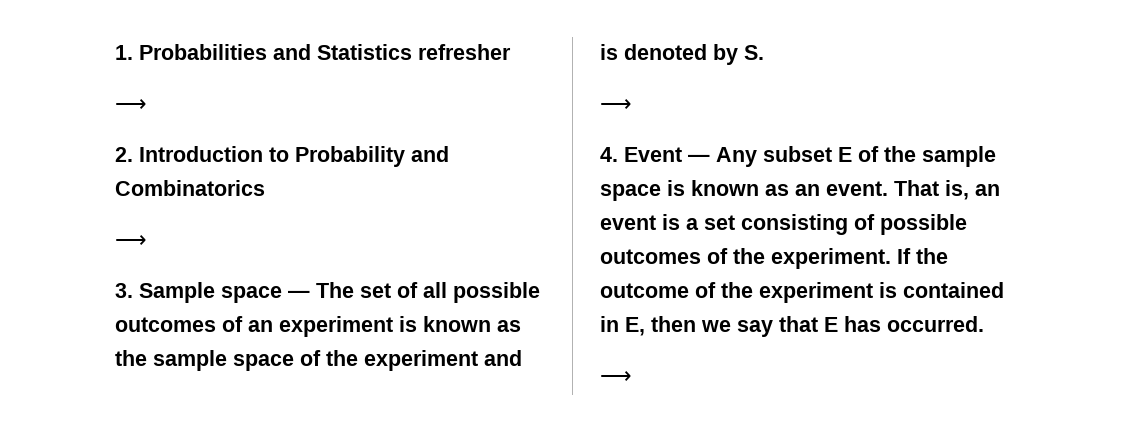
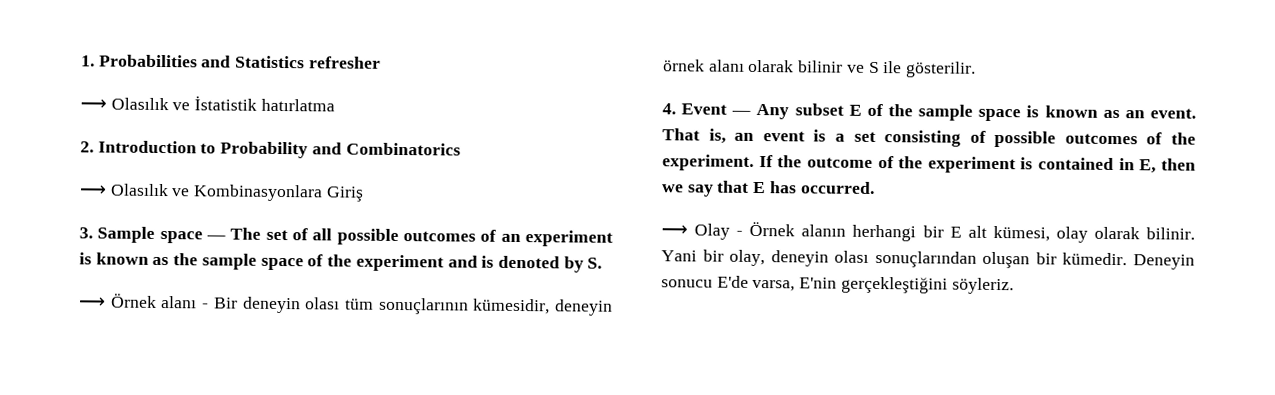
  1. Probabilities and Statistics refresher
- ⟶
+ ⟶ Olasılık ve İstatistik hatırlatma
  2. Introduction to Probability and Combinatorics
- ⟶
+ ⟶ Olasılık ve Kombinasyonlara Giriş
  3. Sample space ― The set of all possible outcomes of an experiment is known as the sample space of the experiment and is denoted by S.
- ⟶
+ ⟶ Örnek alanı - Bir deneyin olası tüm sonuçlarının kümesidir, deneyin örnek alanı olarak bilinir ve S ile gösterilir.
  If the outcome of the experiment is contained in E, then we say that E has occurred.
- ⟶
+ ⟶ Olay - Örnek alanın herhangi bir E alt kümesi, olay olarak bilinir. Yani bir olay, deneyin olası sonuçlarından oluşan bir kümedir. Deneyin sonucu E'de varsa, E'nin gerçekleştiğini söyleriz.

